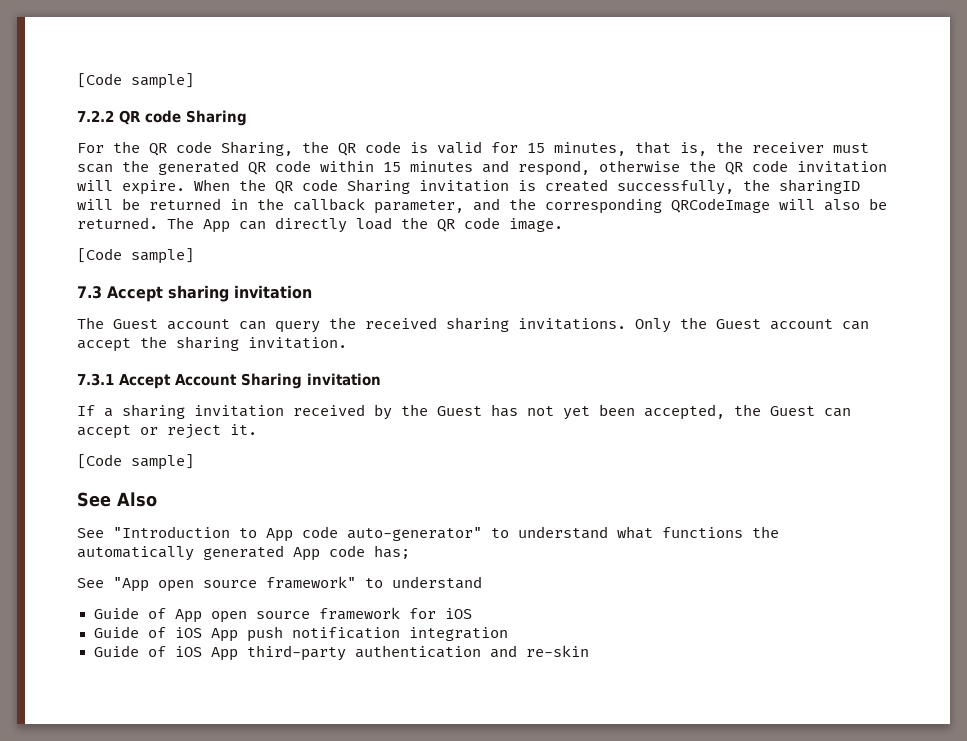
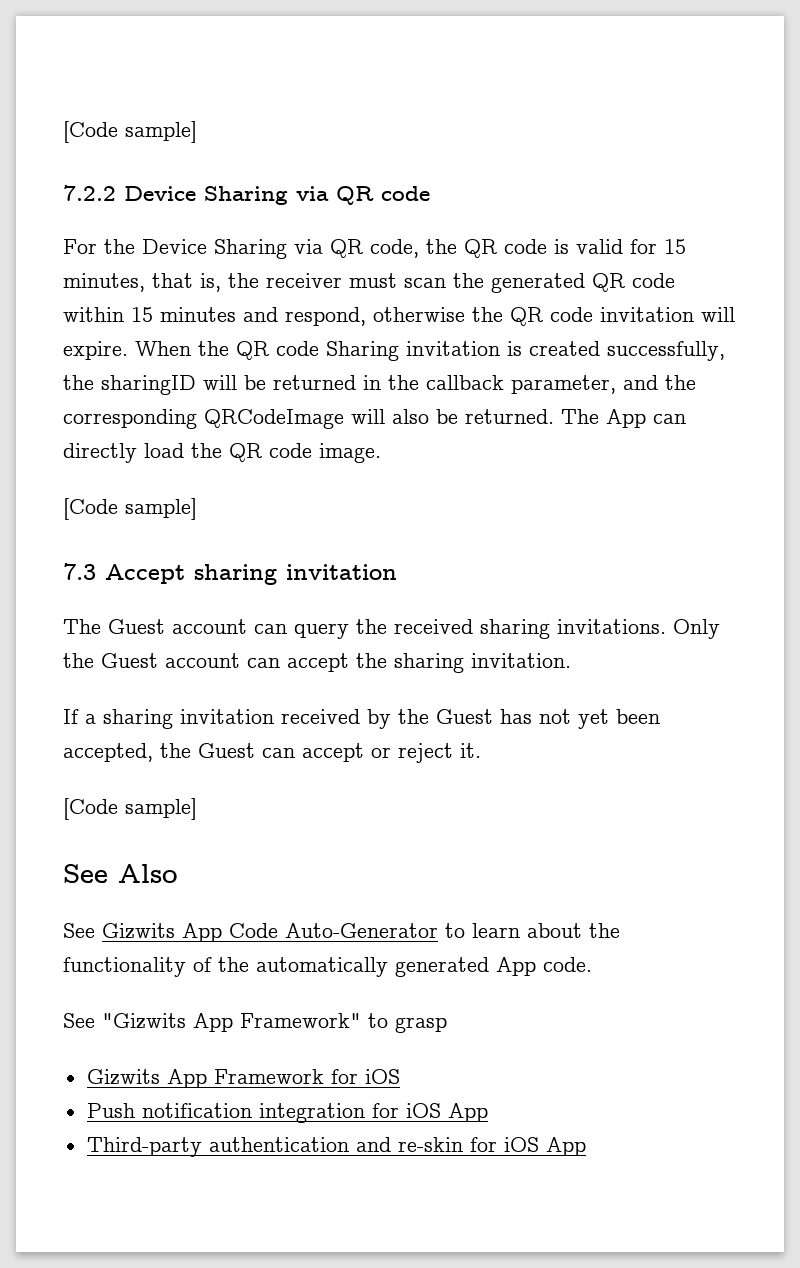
- 7.2.2 QR code Sharing
+ 7.2.2 Device Sharing via QR code
- For the QR code Sharing, the QR code is valid for 15 minutes, that is, the receiver must scan the generated QR code within 15 minutes and respond, otherwise the QR code invitation will expire.
+ For the Device Sharing via QR code, the QR code is valid for 15 minutes, that is, the receiver must scan the generated QR code within 15 minutes and respond, otherwise the QR code invitation will expire.
- 7.3.1 Accept Account Sharing invitation
- See "Introduction to App code auto-generator" to understand what functions the automatically generated App code has;
- See "App open source framework" to understand
- Guide of App open source framework for iOS
- Guide of iOS App push notification integration
- Guide of iOS App third-party authentication and re-skin
+ See Gizwits App Code Auto-Generator to learn about the functionality of the automatically generated App code.
+ See "Gizwits App Framework" to grasp
+ Gizwits App Framework for iOS
+ Push notification integration for iOS App
+ Third-party authentication and re-skin for iOS App

